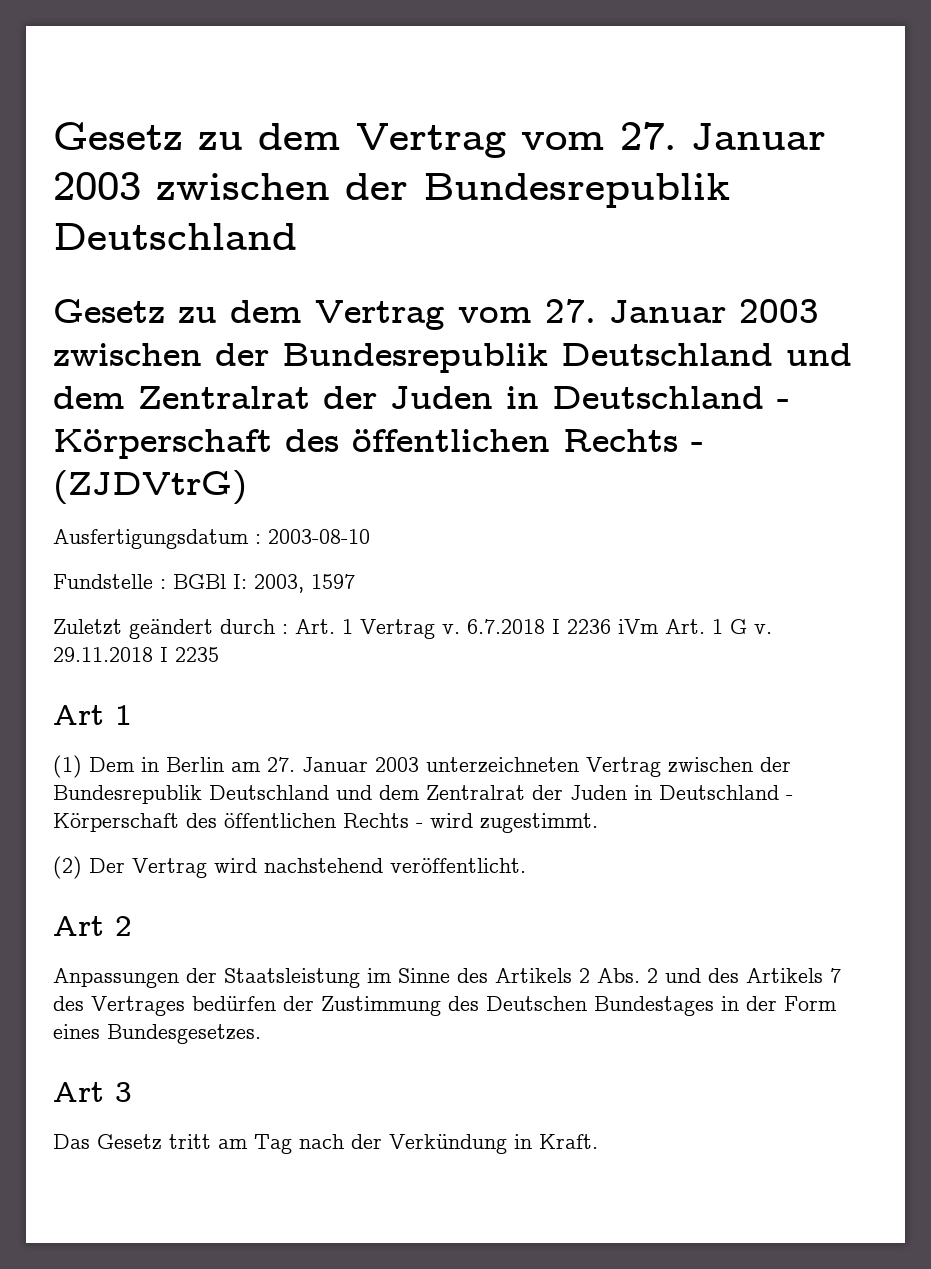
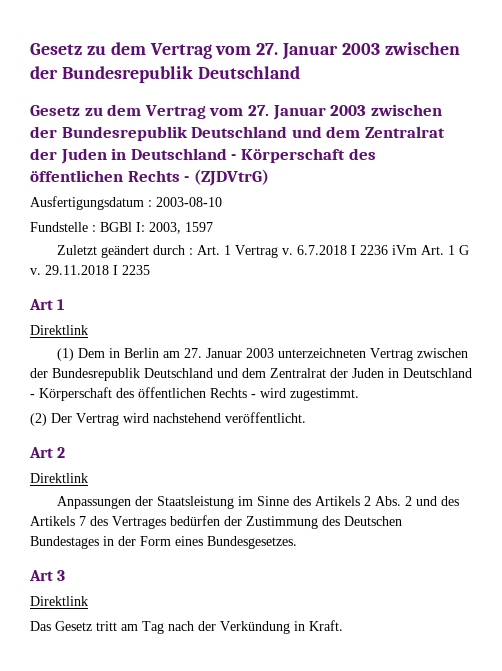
  Art 1
+ Direktlink
  Art 2
+ Direktlink
  Art 3
+ Direktlink

